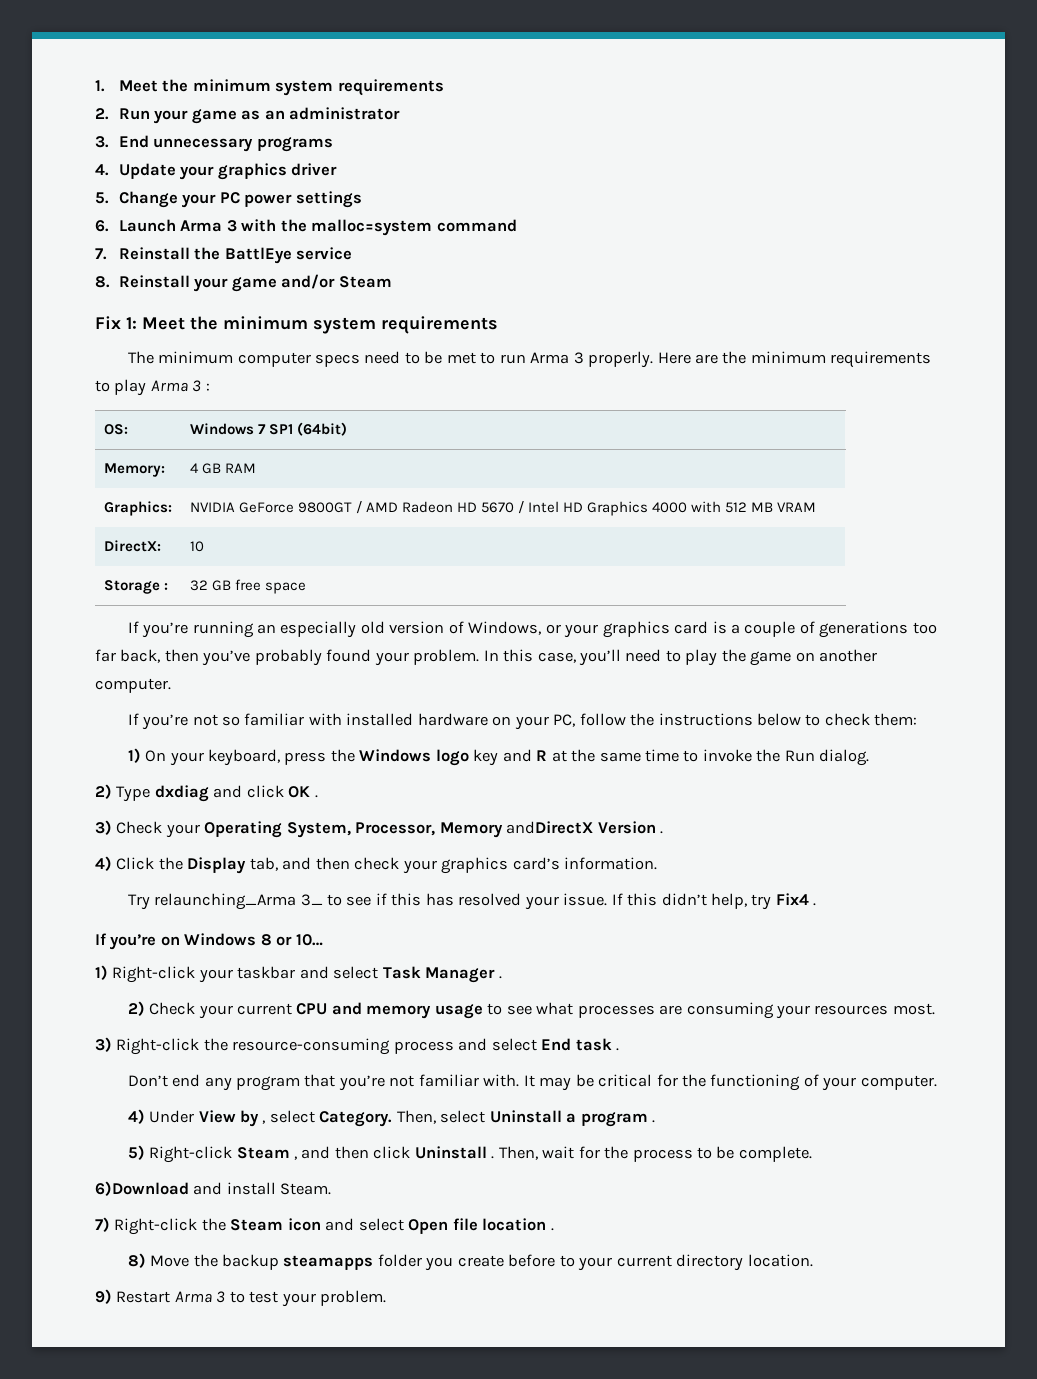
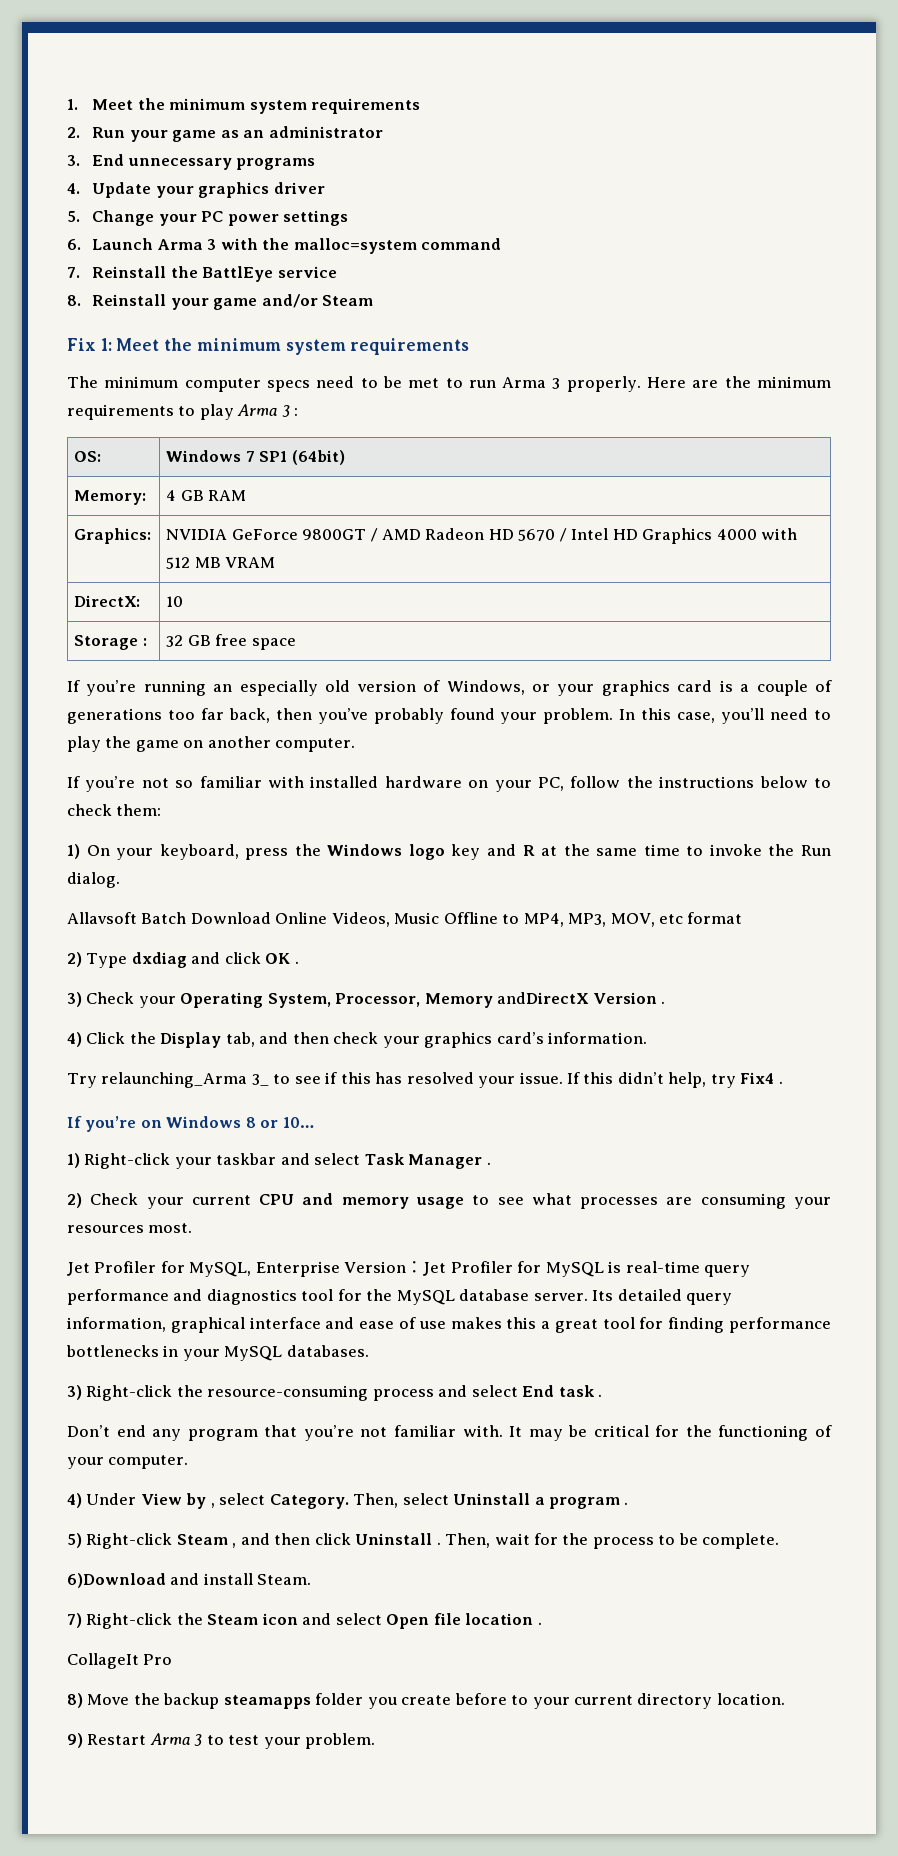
+ Allavsoft Batch Download Online Videos, Music Offline to MP4, MP3, MOV, etc format
+ Jet Profiler for MySQL, Enterprise Version：Jet Profiler for MySQL is real-time query performance and diagnostics tool for the MySQL database server. Its detailed query information, graphical interface and ease of use makes this a great tool for finding performance bottlenecks in your MySQL databases.
+ CollageIt Pro

